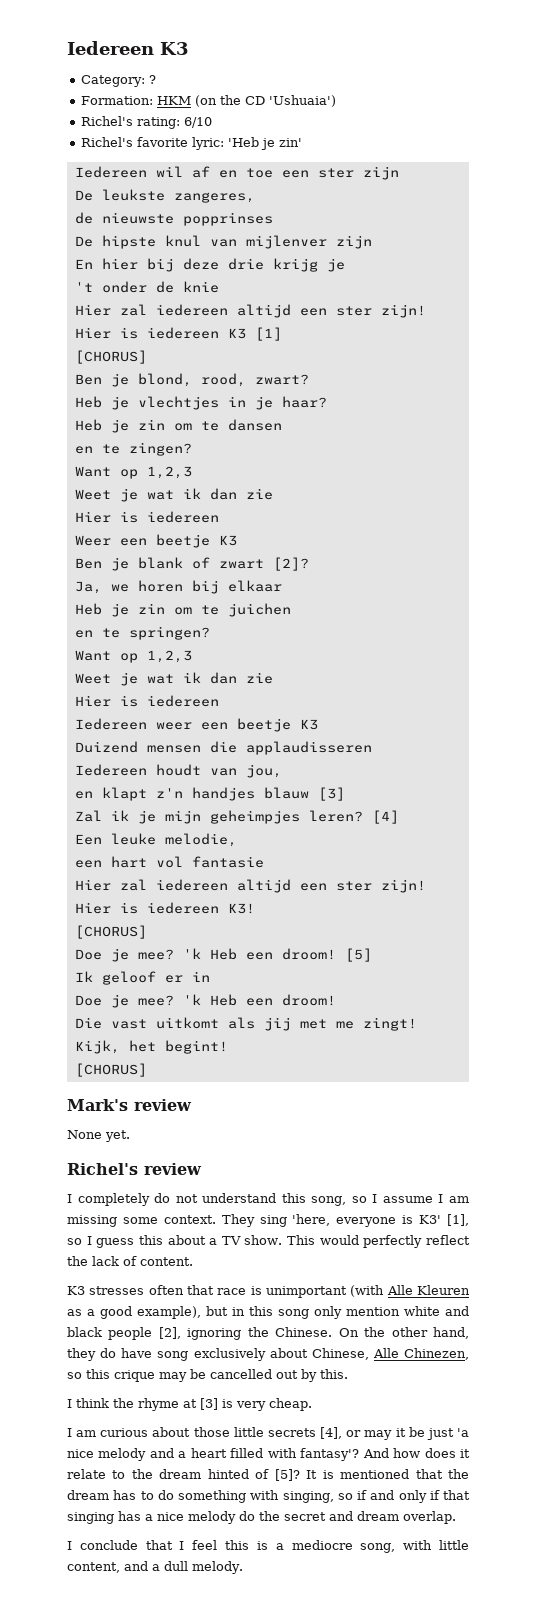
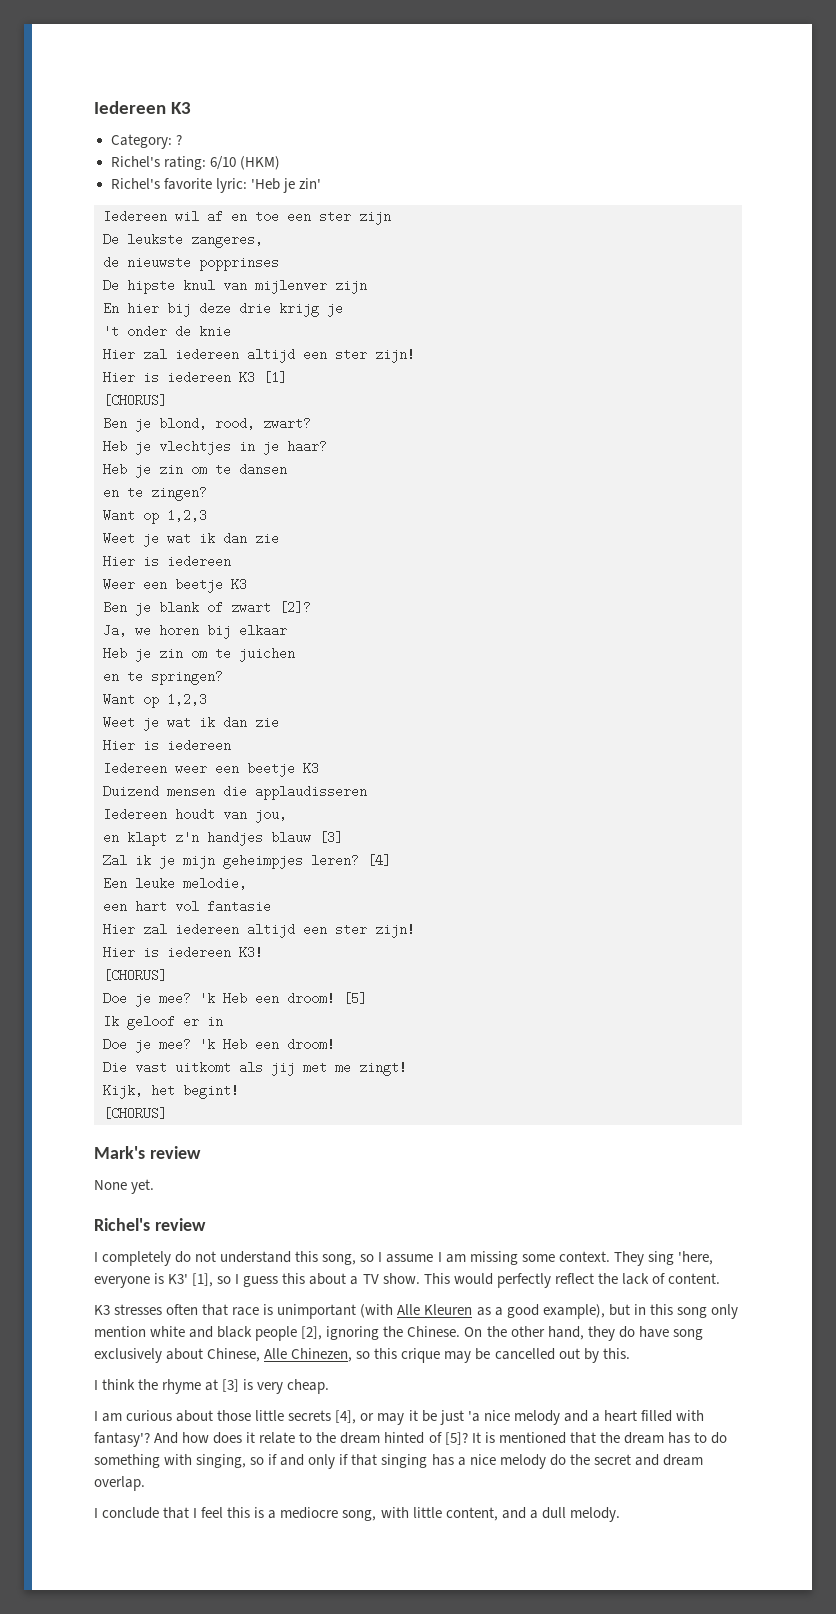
- Formation: HKM (on the CD 'Ushuaia')
- Richel's rating: 6/10
+ Richel's rating: 6/10 (HKM)

